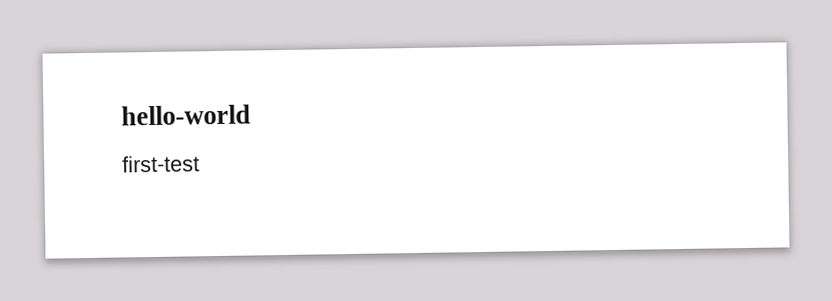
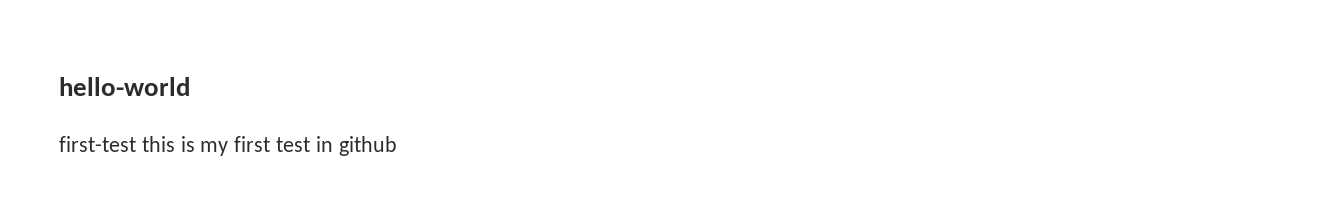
- first-test
+ first-test this is my first test in github

